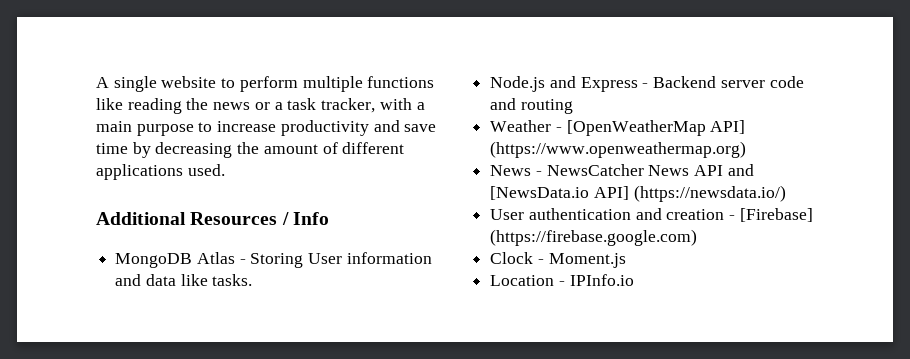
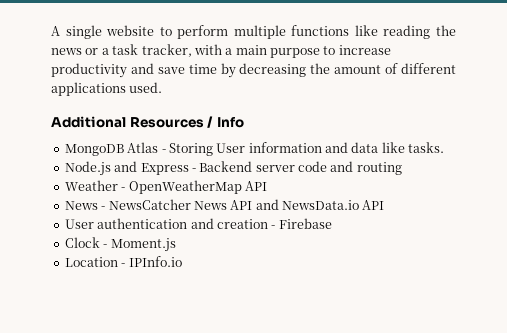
- Weather - [OpenWeatherMap API] (https://www.openweathermap.org)
+ Weather - OpenWeatherMap API
- News - NewsCatcher News API and [NewsData.io API] (https://newsdata.io/)
+ News - NewsCatcher News API and NewsData.io API
- User authentication and creation - [Firebase] (https://firebase.google.com)
+ User authentication and creation - Firebase

